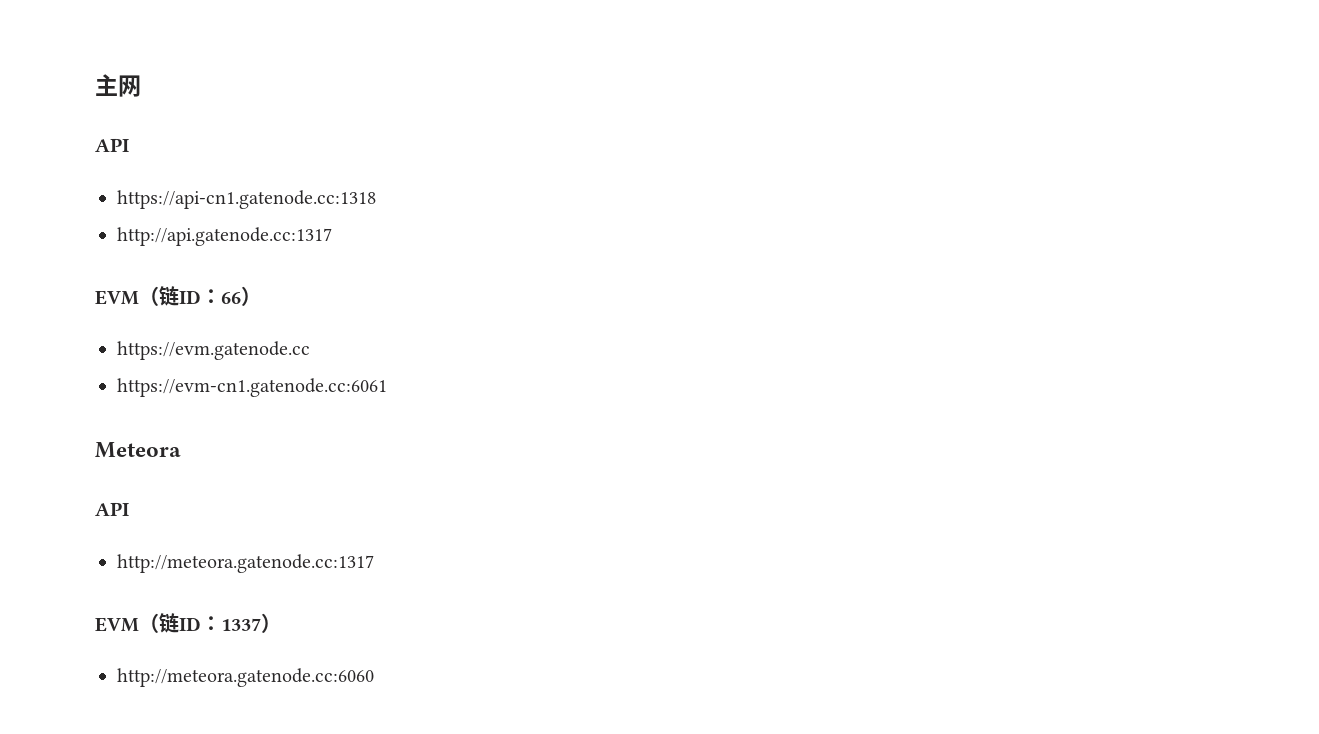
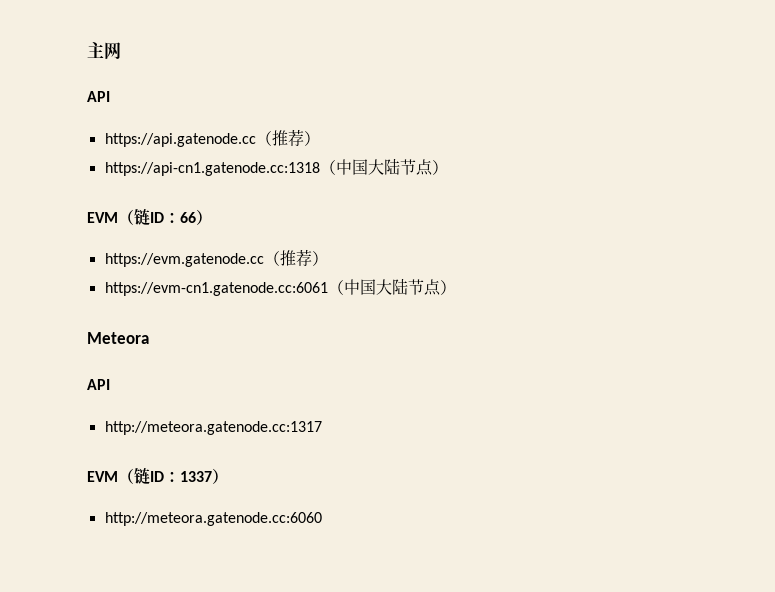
- https://api-cn1.gatenode.cc:1318
- http://api.gatenode.cc:1317
+ https://api.gatenode.cc（推荐）
+ https://api-cn1.gatenode.cc:1318（中国大陆节点）
- https://evm.gatenode.cc
+ https://evm.gatenode.cc（推荐）
- https://evm-cn1.gatenode.cc:6061
+ https://evm-cn1.gatenode.cc:6061（中国大陆节点）

